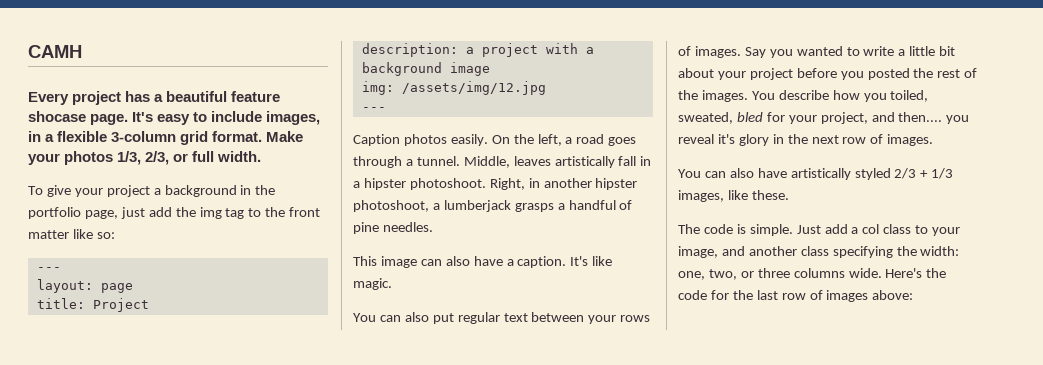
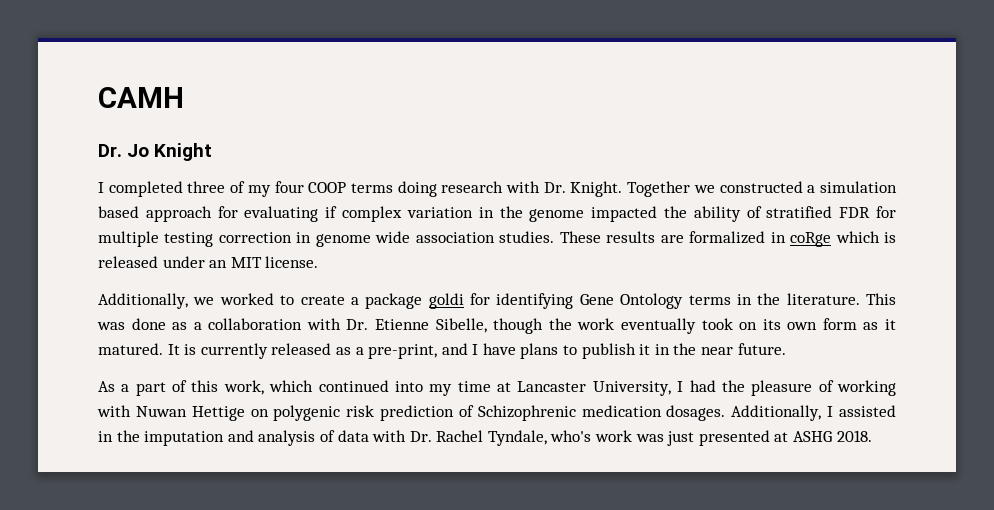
- Every project has a beautiful feature shocase page. It's easy to include images, in a flexible 3-column grid format. Make your photos 1/3, 2/3, or full width.
- To give your project a background in the portfolio page, just add the img tag to the front matter like so:
- ---
- layout: page
- title: Project
- description: a project with a background image
- img: /assets/img/12.jpg
- ---
- Caption photos easily. On the left, a road goes through a tunnel. Middle, leaves artistically fall in a hipster photoshoot. Right, in another hipster photoshoot, a lumberjack grasps a handful of pine needles.
- This image can also have a caption. It's like magic.
- You can also put regular text between your rows of images. Say you wanted to write a little bit about your project before you posted the rest of the images. You describe how you toiled, sweated, bled for your project, and then.... you reveal it's glory in the next row of images.
- You can also have artistically styled 2/3 + 1/3 images, like these.
- The code is simple. Just add a col class to your image, and another class specifying the width: one, two, or three columns wide. Here's the code for the last row of images above:
+ Dr. Jo Knight
+ I completed three of my four COOP terms doing research with Dr. Knight. Together we constructed a simulation based approach for evaluating if complex variation in the genome impacted the ability of stratified FDR for multiple testing correction in genome wide association studies. These results are formalized in coRge which is released under an MIT license.
+ Additionally, we worked to create a package goldi for identifying Gene Ontology terms in the literature. This was done as a collaboration with Dr. Etienne Sibelle, though the work eventually took on its own form as it matured. It is currently released as a pre-print, and I have plans to publish it in the near future.
+ As a part of this work, which continued into my time at Lancaster University, I had the pleasure of working with Nuwan Hettige on polygenic risk prediction of Schizophrenic medication dosages. Additionally, I assisted in the imputation and analysis of data with Dr. Rachel Tyndale, who's work was just presented at ASHG 2018.

